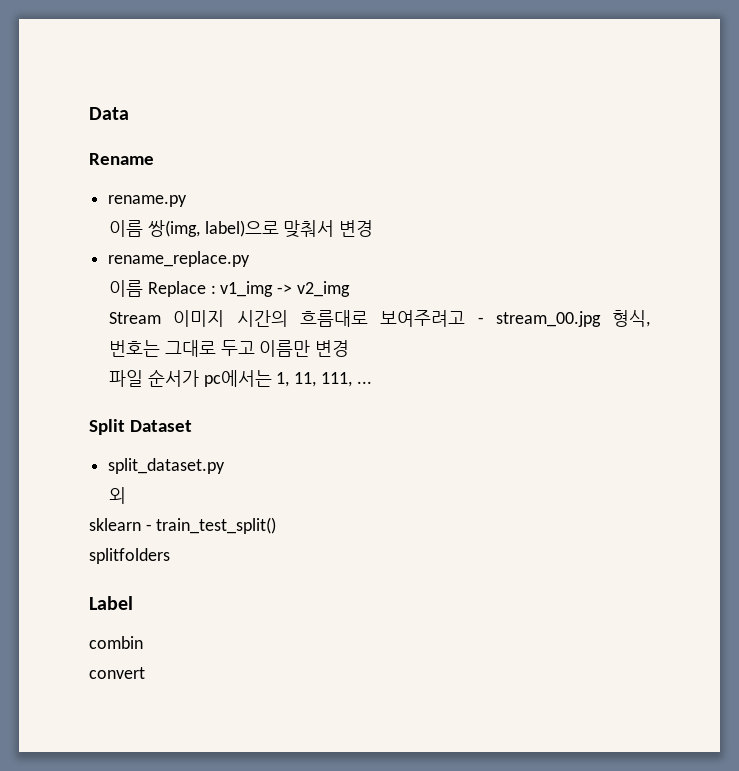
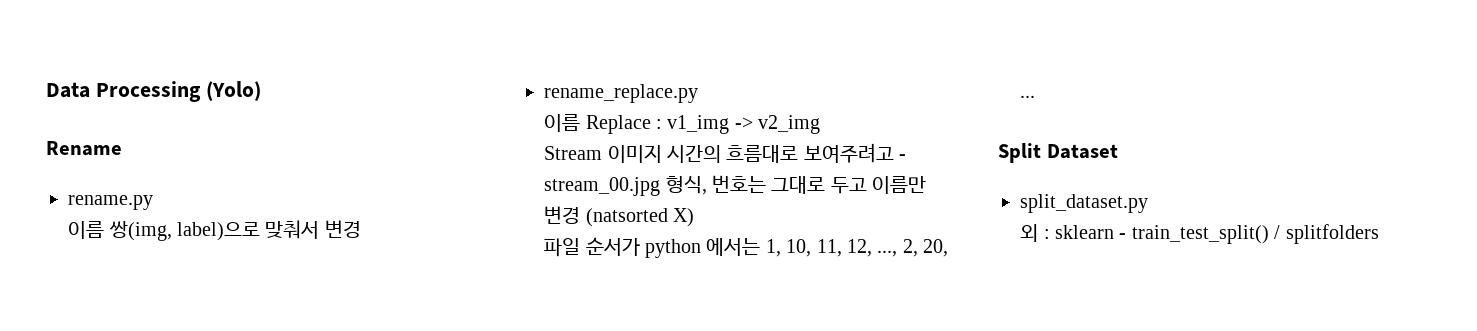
- Data
+ Data Processing (Yolo)
- Stream 이미지 시간의 흐름대로 보여주려고 - stream_00.jpg 형식, 번호는 그대로 두고 이름만 변경
+ Stream 이미지 시간의 흐름대로 보여주려고 - stream_00.jpg 형식, 번호는 그대로 두고 이름만 변경 (natsorted X)
- 파일 순서가 pc에서는 1, 11, 111, ...
+ 파일 순서가 python 에서는 1, 10, 11, 12, ..., 2, 20, ...
- 외
- sklearn - train_test_split()
- splitfolders
+ 외 : sklearn - train_test_split() / splitfolders
- Label
- combin
- convert

